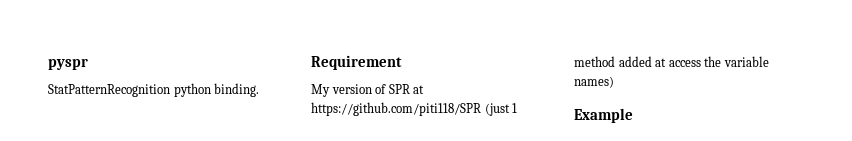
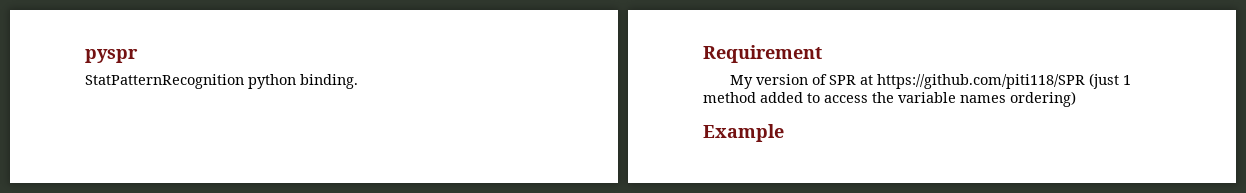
- My version of SPR at https://github.com/piti118/SPR (just 1 method added at access the variable names)
+ My version of SPR at https://github.com/piti118/SPR (just 1 method added to access the variable names ordering)

